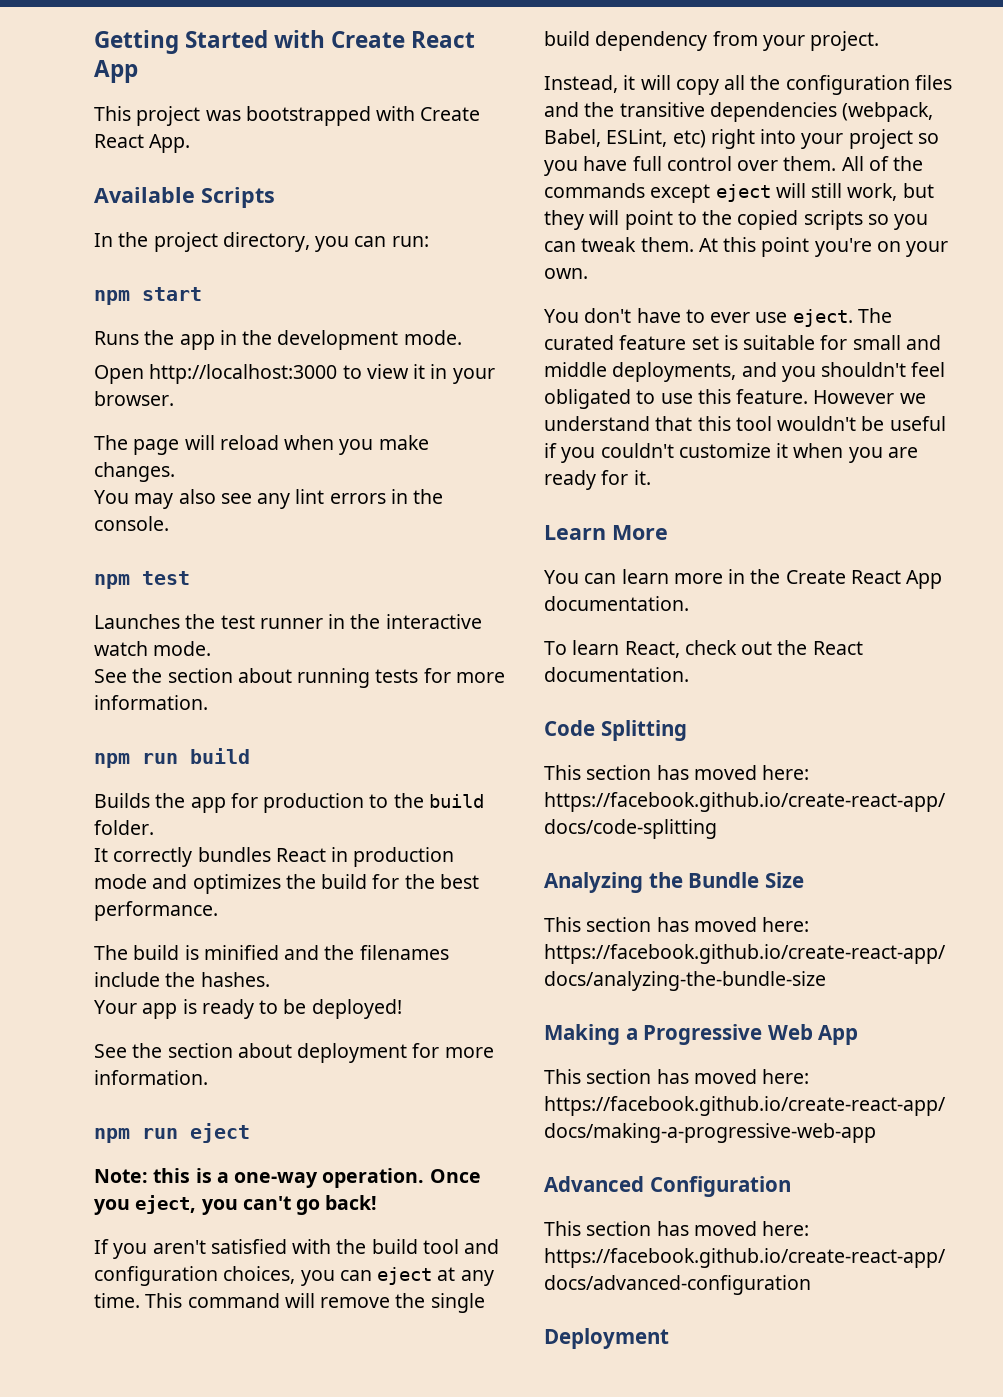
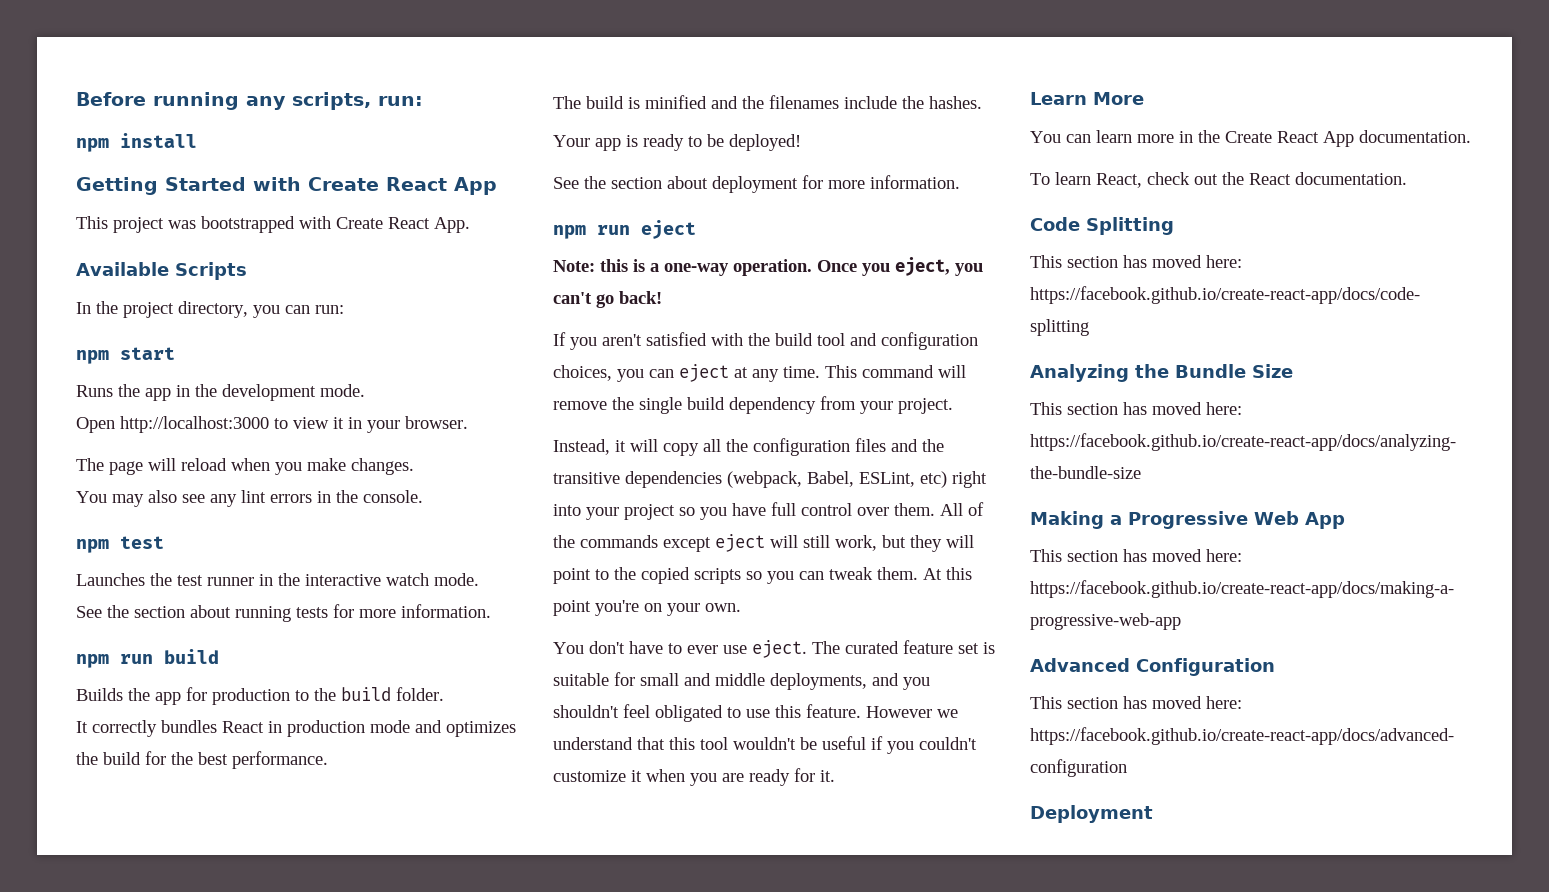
+ Before running any scripts, run:
+ npm install

